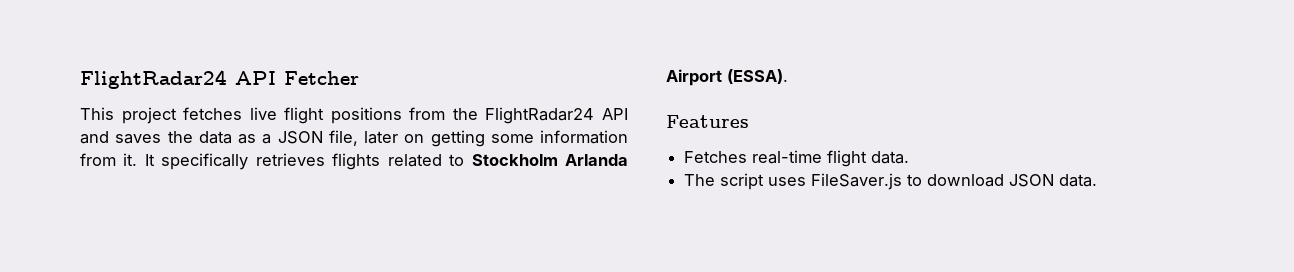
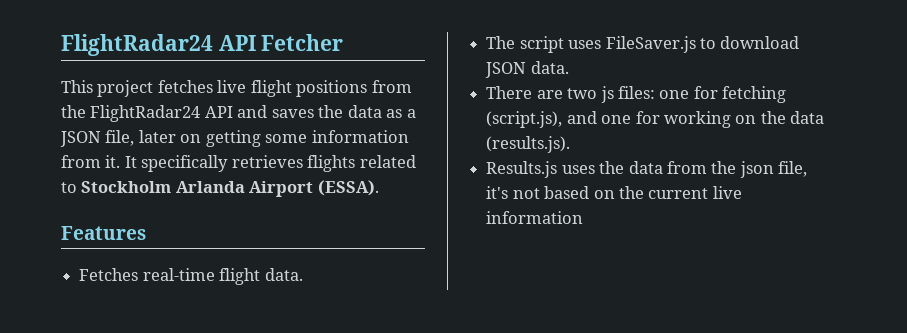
+ There are two js files: one for fetching (script.js), and one for working on the data (results.js).
+ Results.js uses the data from the json file, it's not based on the current live information

